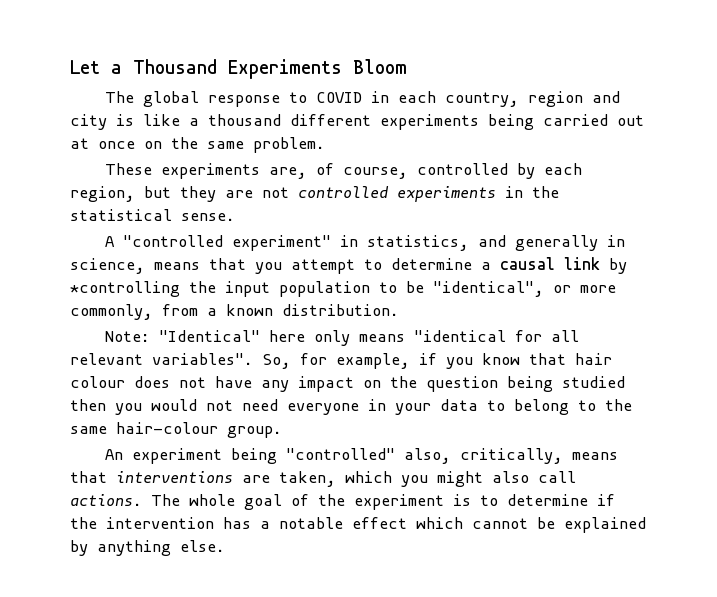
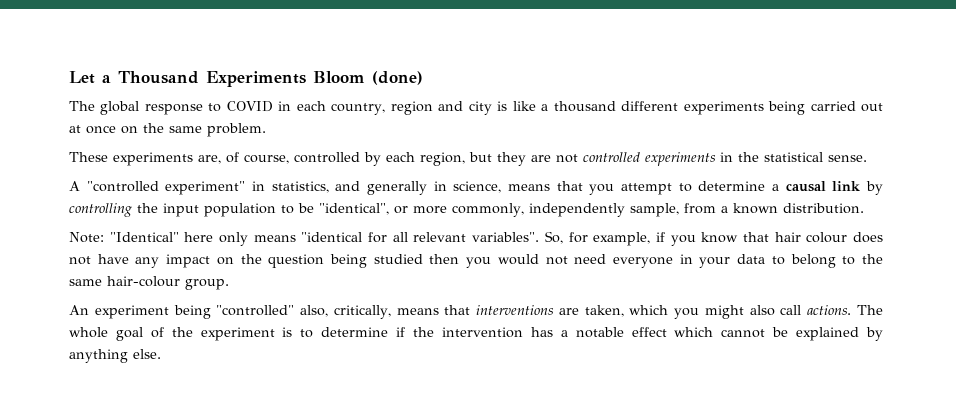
- Let a Thousand Experiments Bloom
+ Let a Thousand Experiments Bloom (done)
- A "controlled experiment" in statistics, and generally in science, means that you attempt to determine a causal link by *controlling the input population to be "identical", or more commonly, from a known distribution.
+ A "controlled experiment" in statistics, and generally in science, means that you attempt to determine a causal link by controlling the input population to be "identical", or more commonly, independently sample, from a known distribution.

